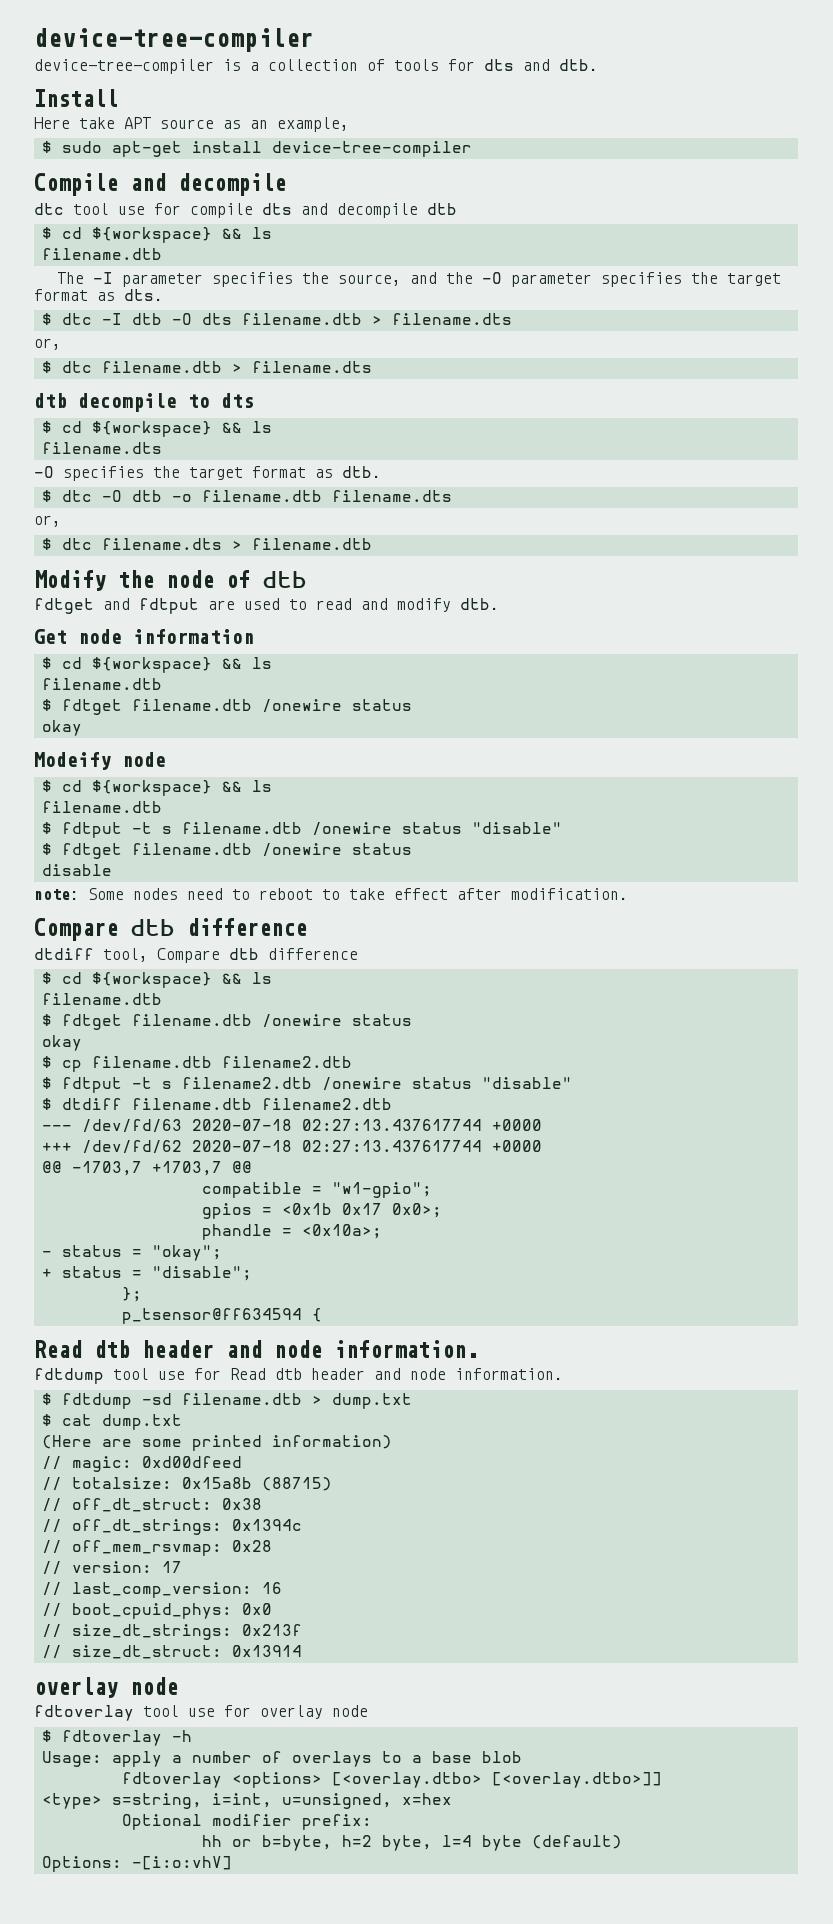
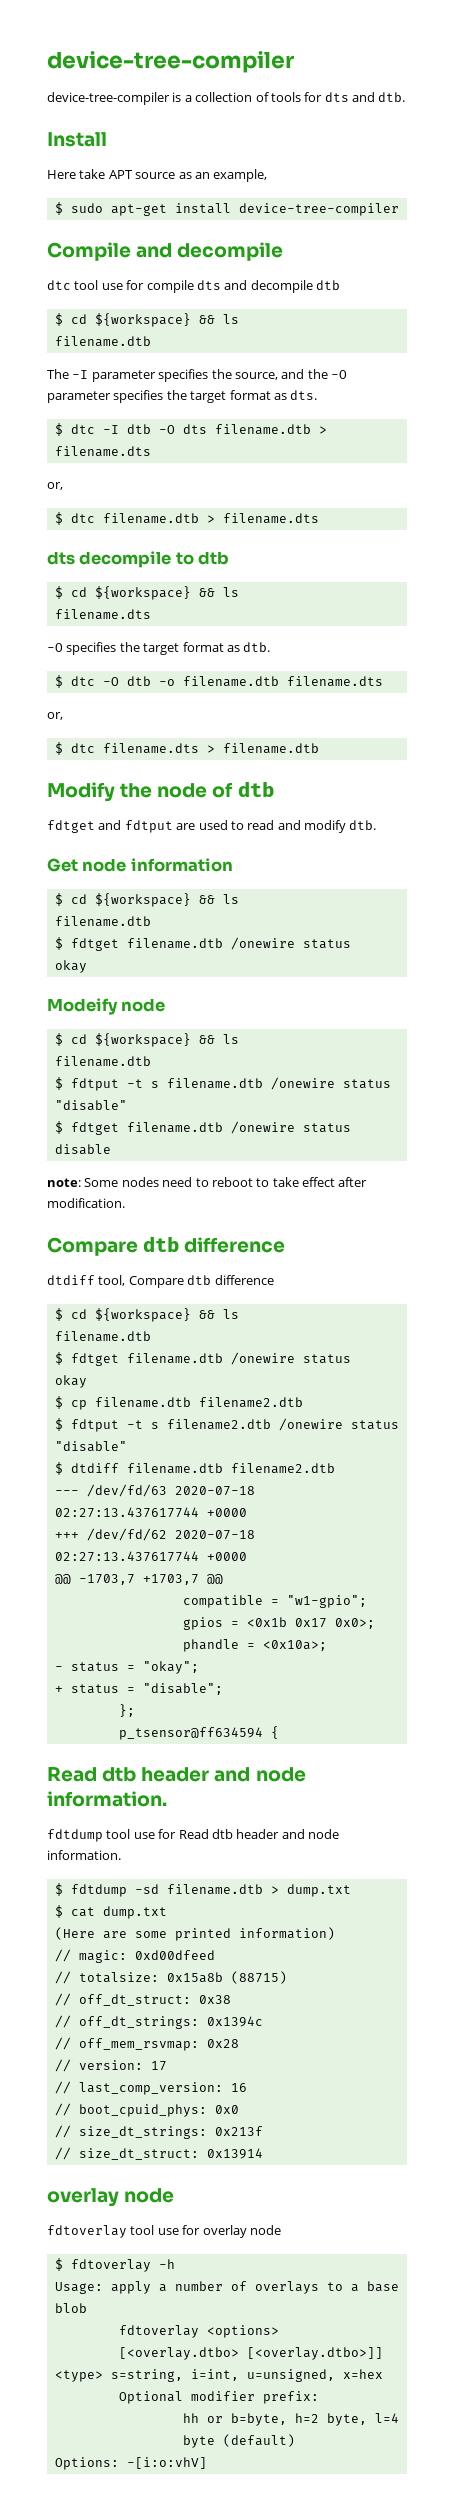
- dtb decompile to dts
+ dts decompile to dtb

